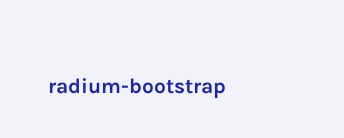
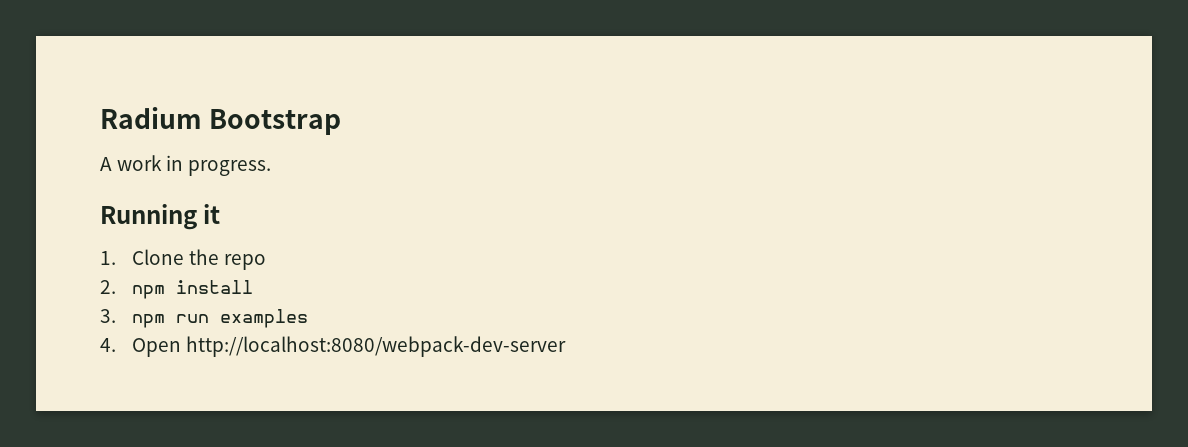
- radium-bootstrap
+ Radium Bootstrap
+ A work in progress.
+ Running it
+ 1. Clone the repo
+ 2. npm install
+ 3. npm run examples
+ 4. Open http://localhost:8080/webpack-dev-server

